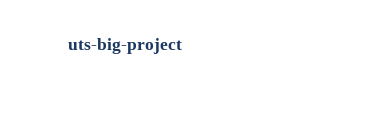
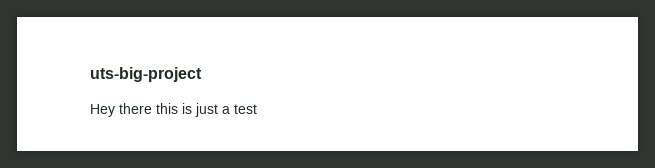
+ Hey there this is just a test

